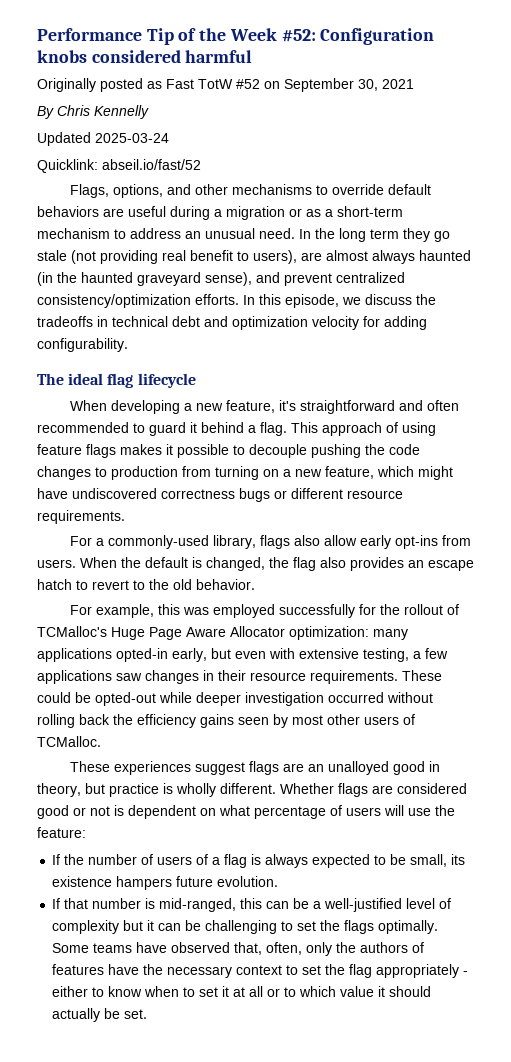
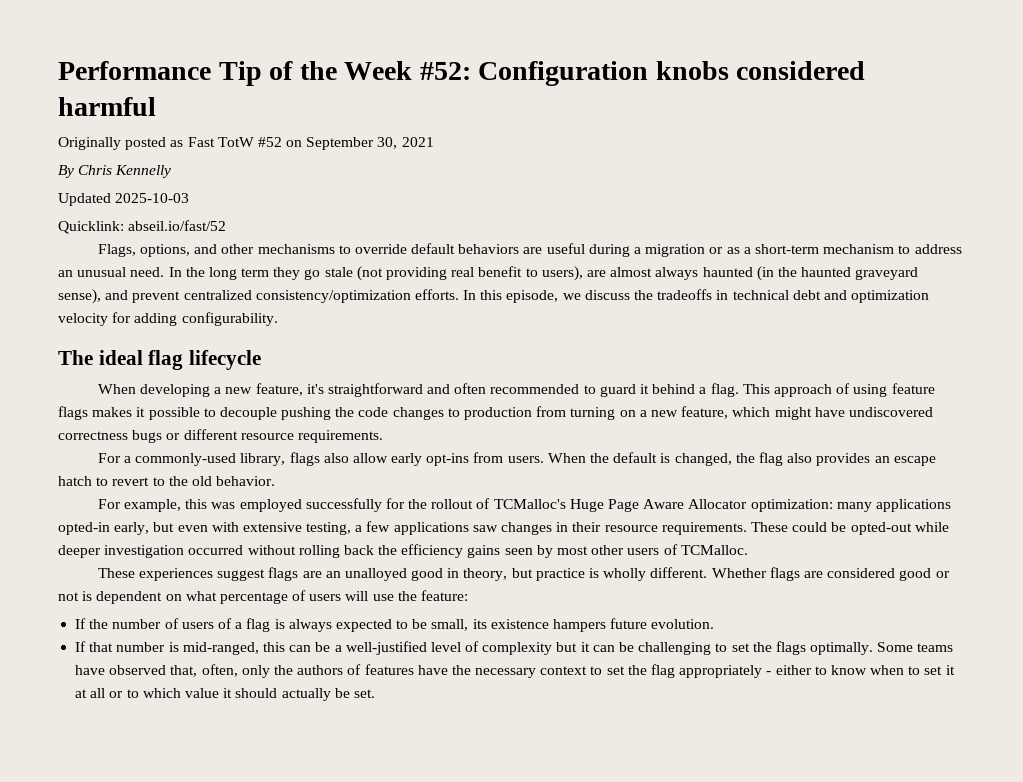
- Updated 2025-03-24
+ Updated 2025-10-03

